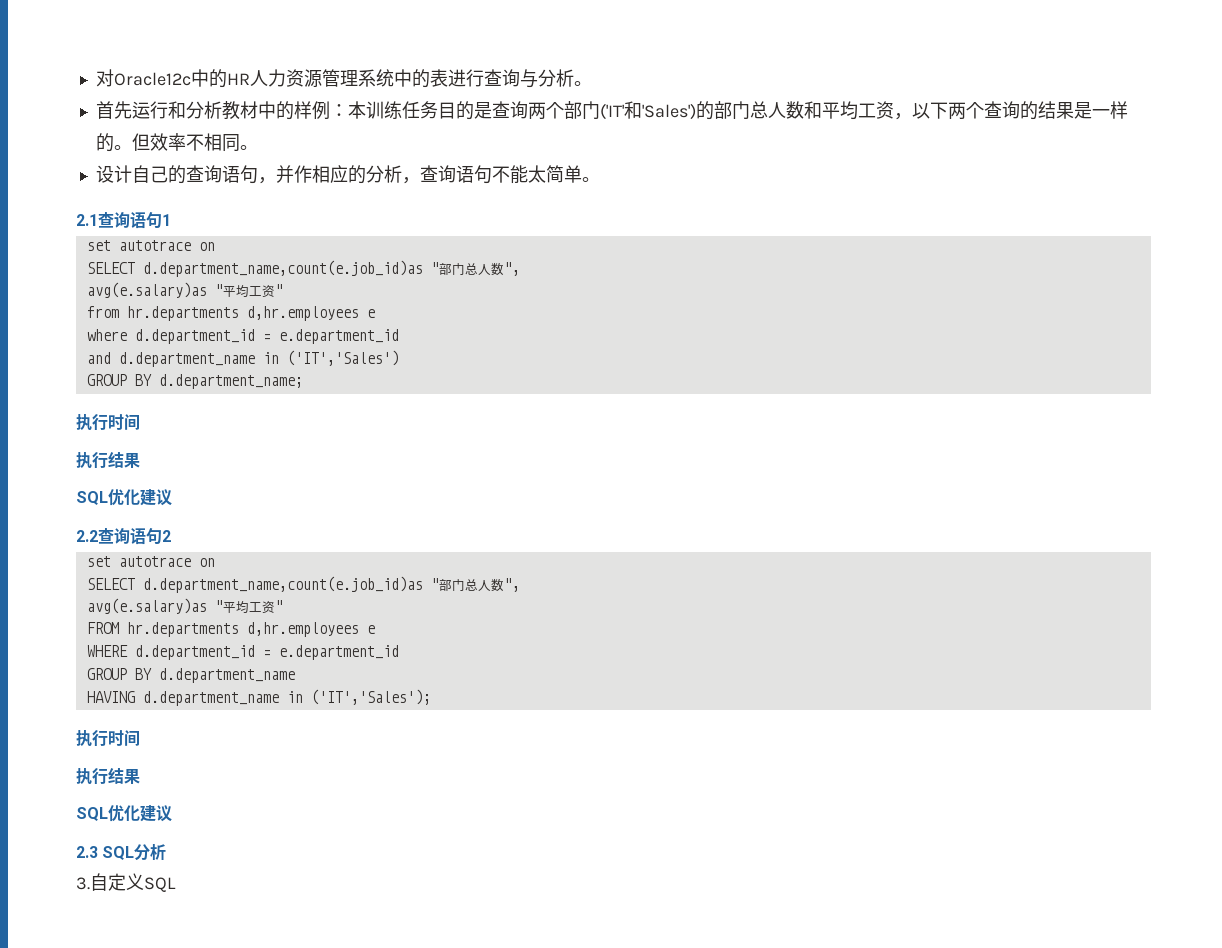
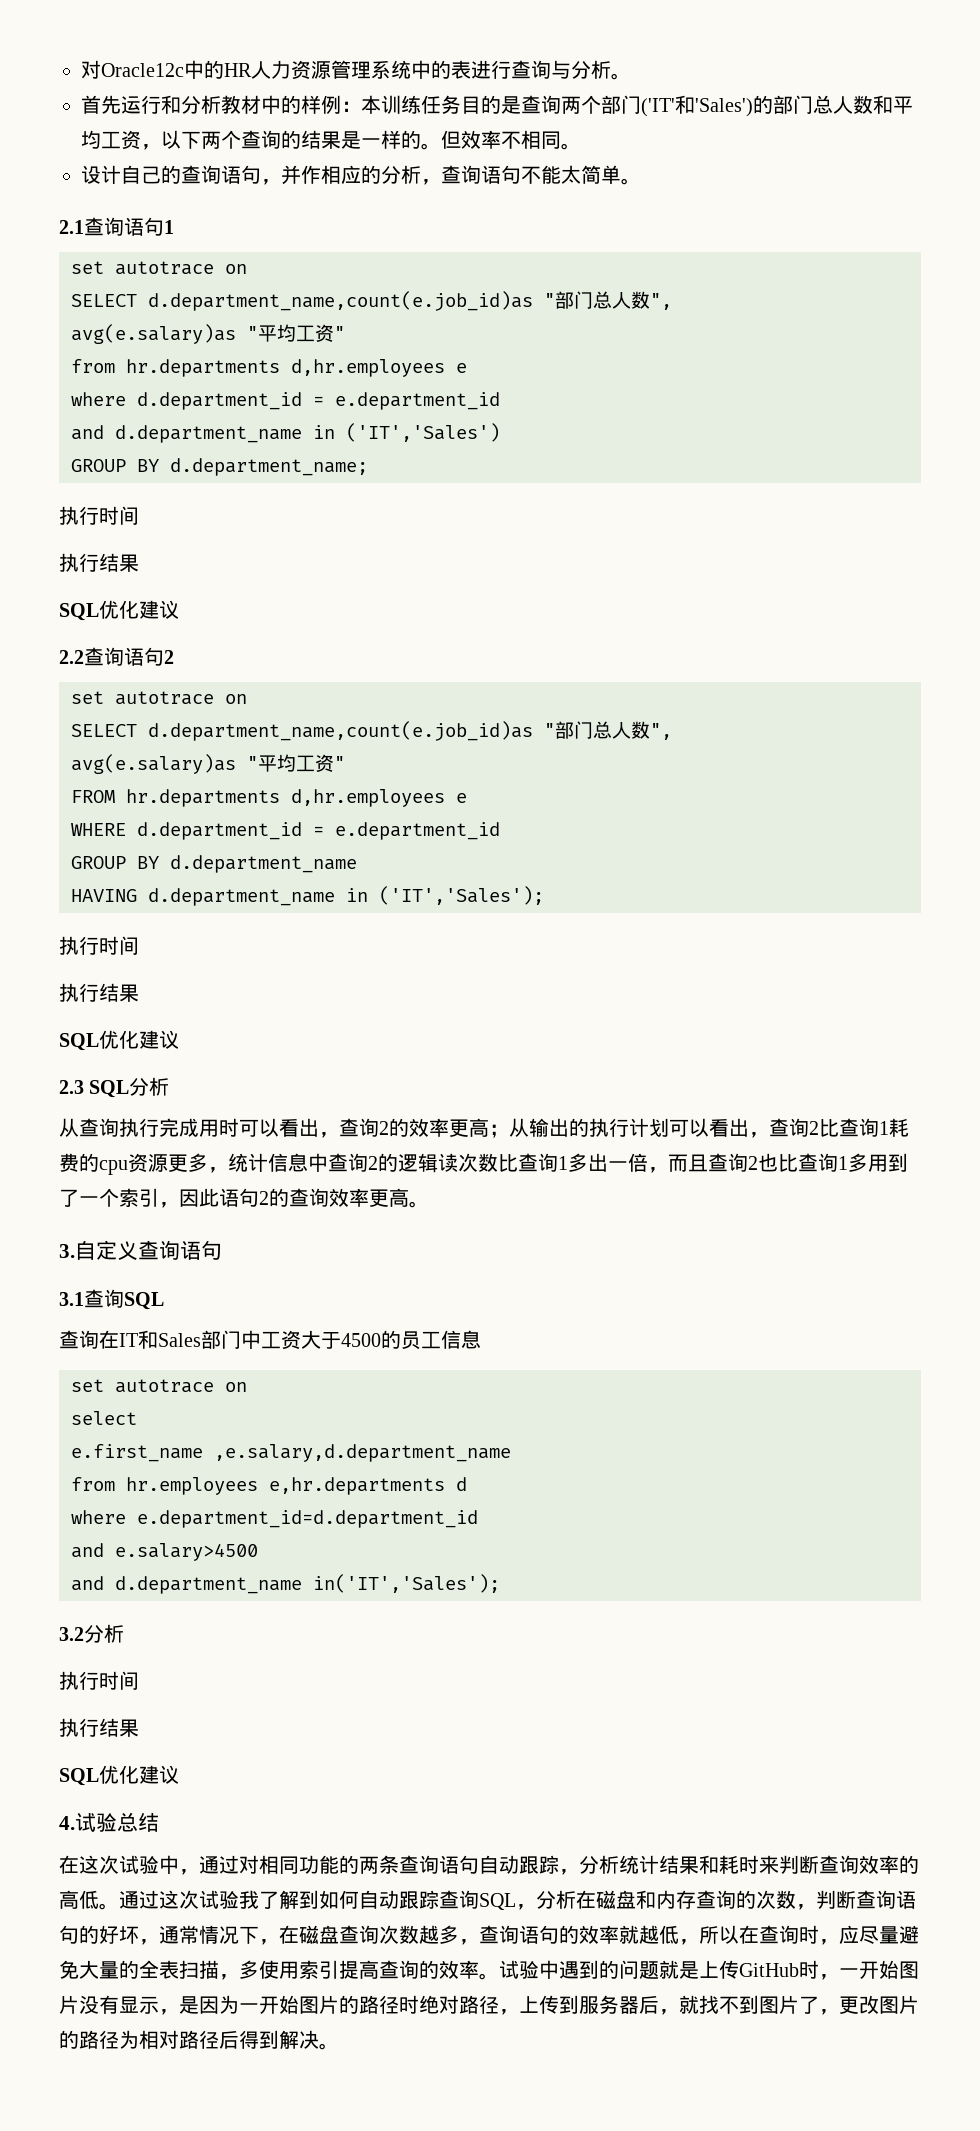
- 3.自定义SQL
+ 从查询执行完成用时可以看出，查询2的效率更高；从输出的执行计划可以看出，查询2比查询1耗费的cpu资源更多，统计信息中查询2的逻辑读次数比查询1多出一倍，而且查询2也比查询1多用到了一个索引，因此语句2的查询效率更高。
+ 3.自定义查询语句
+ 3.1查询SQL
+ 查询在IT和Sales部门中工资大于4500的员工信息
+ set autotrace on
+ select
+ e.first_name ,e.salary,d.department_name
+ from hr.employees e,hr.departments d
+ where e.department_id=d.department_id
+ and e.salary>4500
+ and d.department_name in('IT','Sales');
+ 3.2分析
+ 执行时间
+ 执行结果
+ SQL优化建议
+ 4.试验总结
+ 在这次试验中，通过对相同功能的两条查询语句自动跟踪，分析统计结果和耗时来判断查询效率的高低。通过这次试验我了解到如何自动跟踪查询SQL，分析在磁盘和内存查询的次数，判断查询语句的好坏，通常情况下，在磁盘查询次数越多，查询语句的效率就越低，所以在查询时，应尽量避免大量的全表扫描，多使用索引提高查询的效率。试验中遇到的问题就是上传GitHub时，一开始图片没有显示，是因为一开始图片的路径时绝对路径，上传到服务器后，就找不到图片了，更改图片的路径为相对路径后得到解决。

